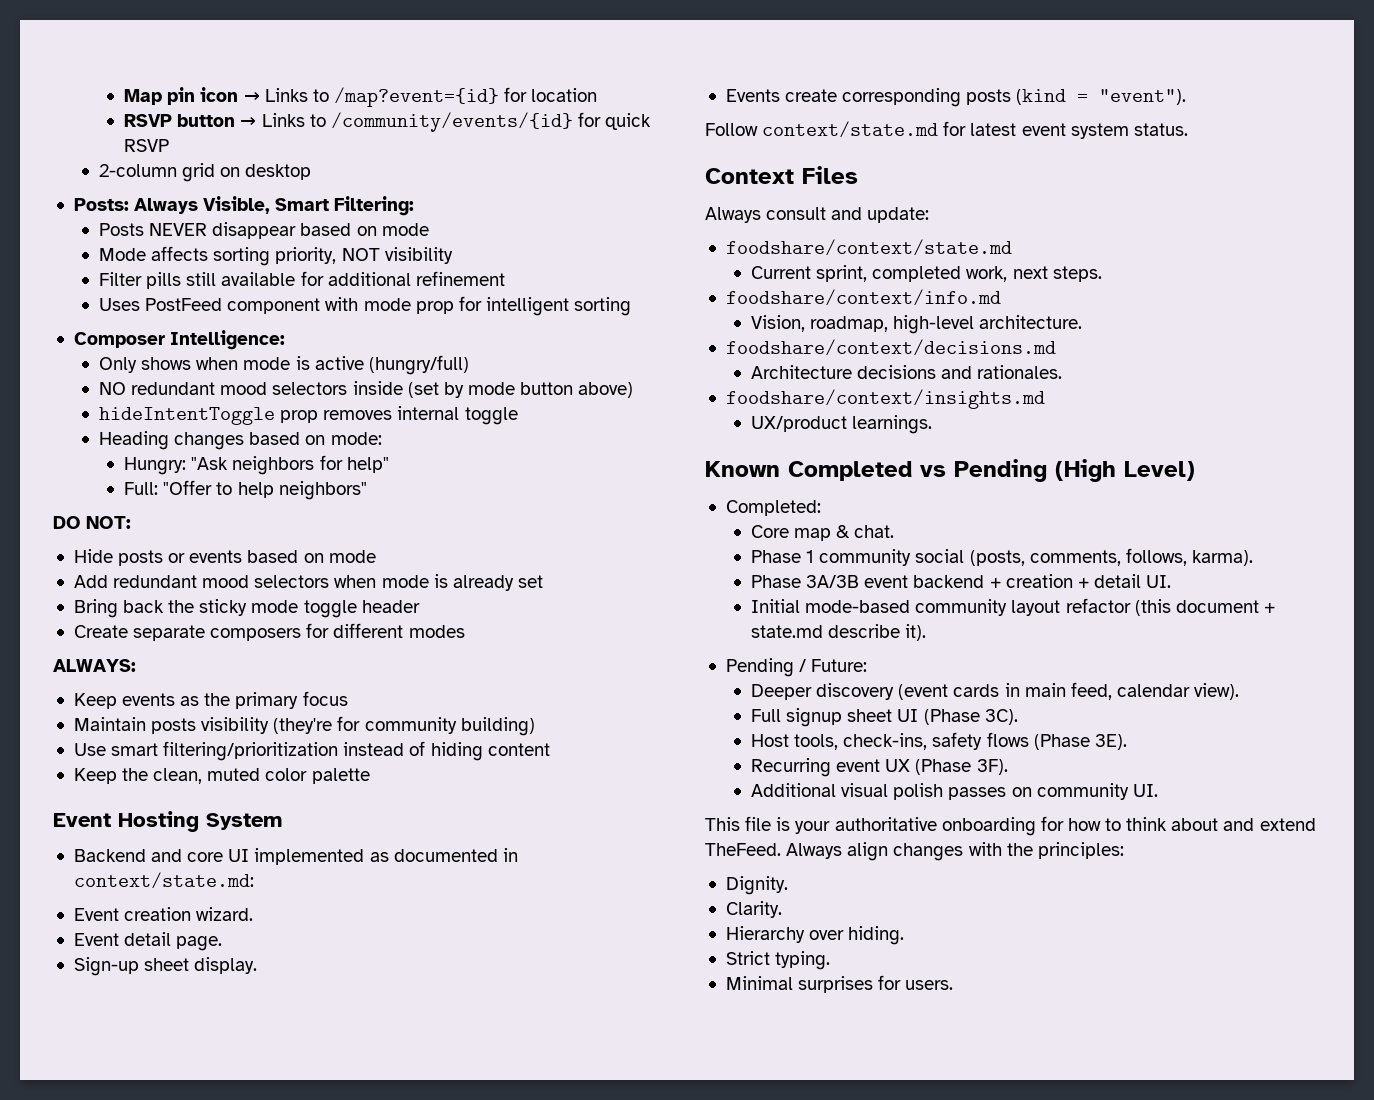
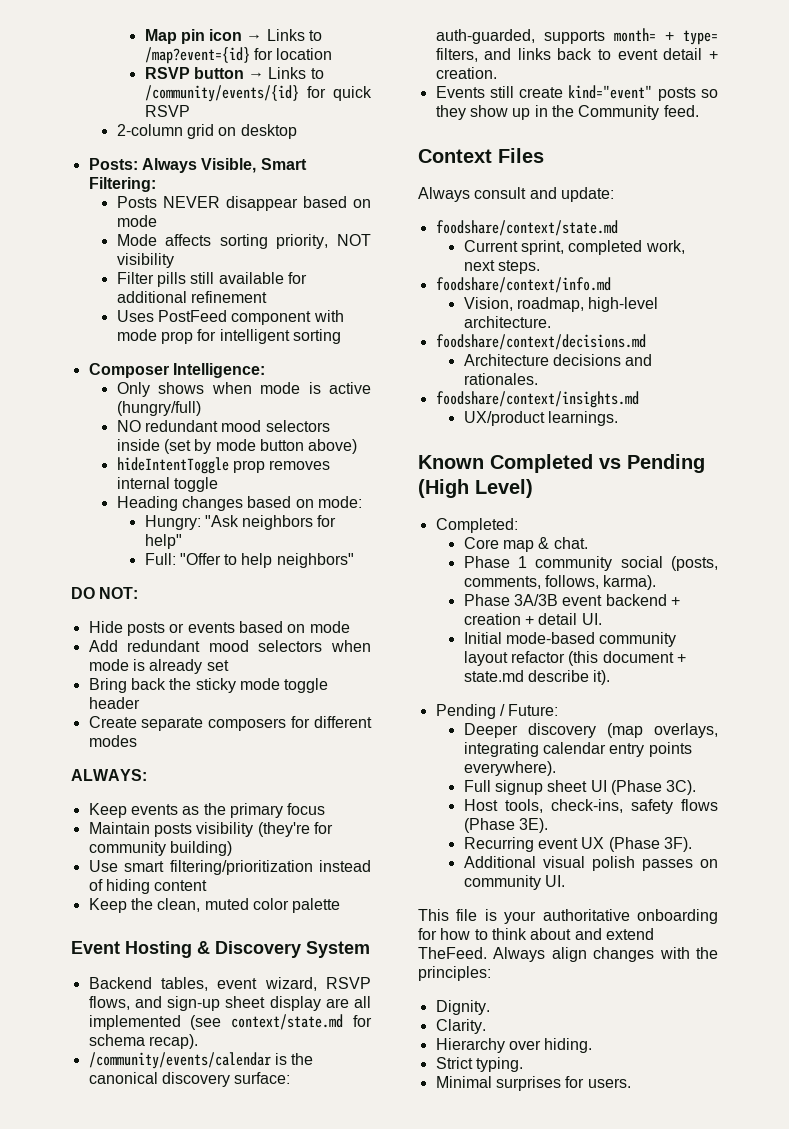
- Event Hosting System
+ Event Hosting & Discovery System
- Backend and core UI implemented as documented in context/state.md:
- Event creation wizard.
- Event detail page.
- Sign-up sheet display.
- Events create corresponding posts (kind = "event").
- Follow context/state.md for latest event system status.
+ Backend tables, event wizard, RSVP flows, and sign-up sheet display are all implemented (see context/state.md for schema recap).
+ /community/events/calendar is the canonical discovery surface: auth-guarded, supports month= + type= filters, and links back to event detail + creation.
+ Events still create kind="event" posts so they show up in the Community feed.
- Deeper discovery (event cards in main feed, calendar view).
+ Deeper discovery (map overlays, integrating calendar entry points everywhere).

